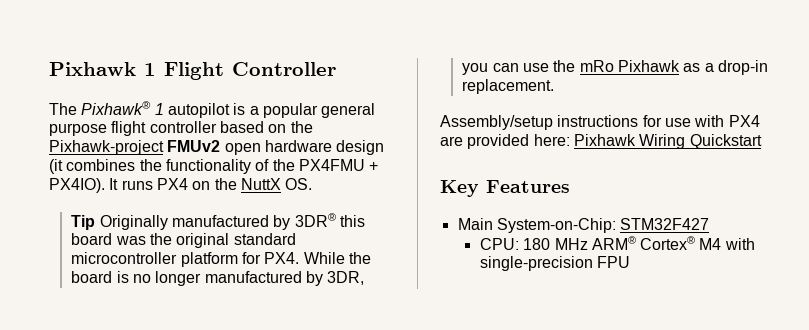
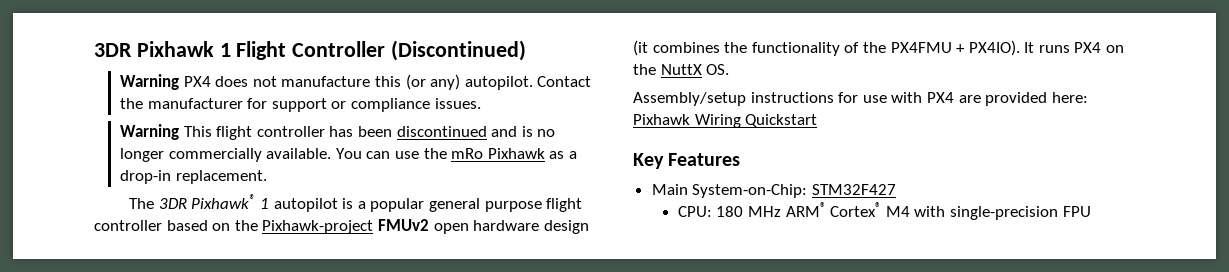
- Pixhawk 1 Flight Controller
+ 3DR Pixhawk 1 Flight Controller (Discontinued)
+ Warning PX4 does not manufacture this (or any) autopilot. Contact the manufacturer for support or compliance issues.
+ Warning This flight controller has been discontinued and is no longer commercially available. You can use the mRo Pixhawk as a drop-in replacement.
- The Pixhawk® 1 autopilot is a popular general purpose flight controller based on the Pixhawk-project FMUv2 open hardware design (it combines the functionality of the PX4FMU + PX4IO).
+ The 3DR Pixhawk® 1 autopilot is a popular general purpose flight controller based on the Pixhawk-project FMUv2 open hardware design (it combines the functionality of the PX4FMU + PX4IO).
- Tip Originally manufactured by 3DR® this board was the original standard microcontroller platform for PX4. While the board is no longer manufactured by 3DR, you can use the mRo Pixhawk as a drop-in replacement.

